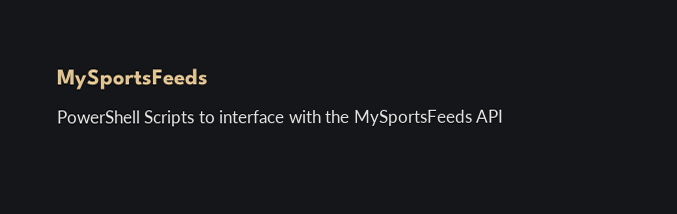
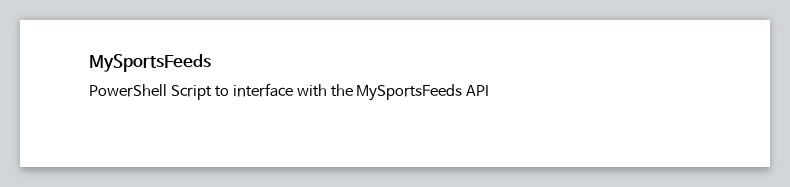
- PowerShell Scripts to interface with the MySportsFeeds API
+ PowerShell Script to interface with the MySportsFeeds API

